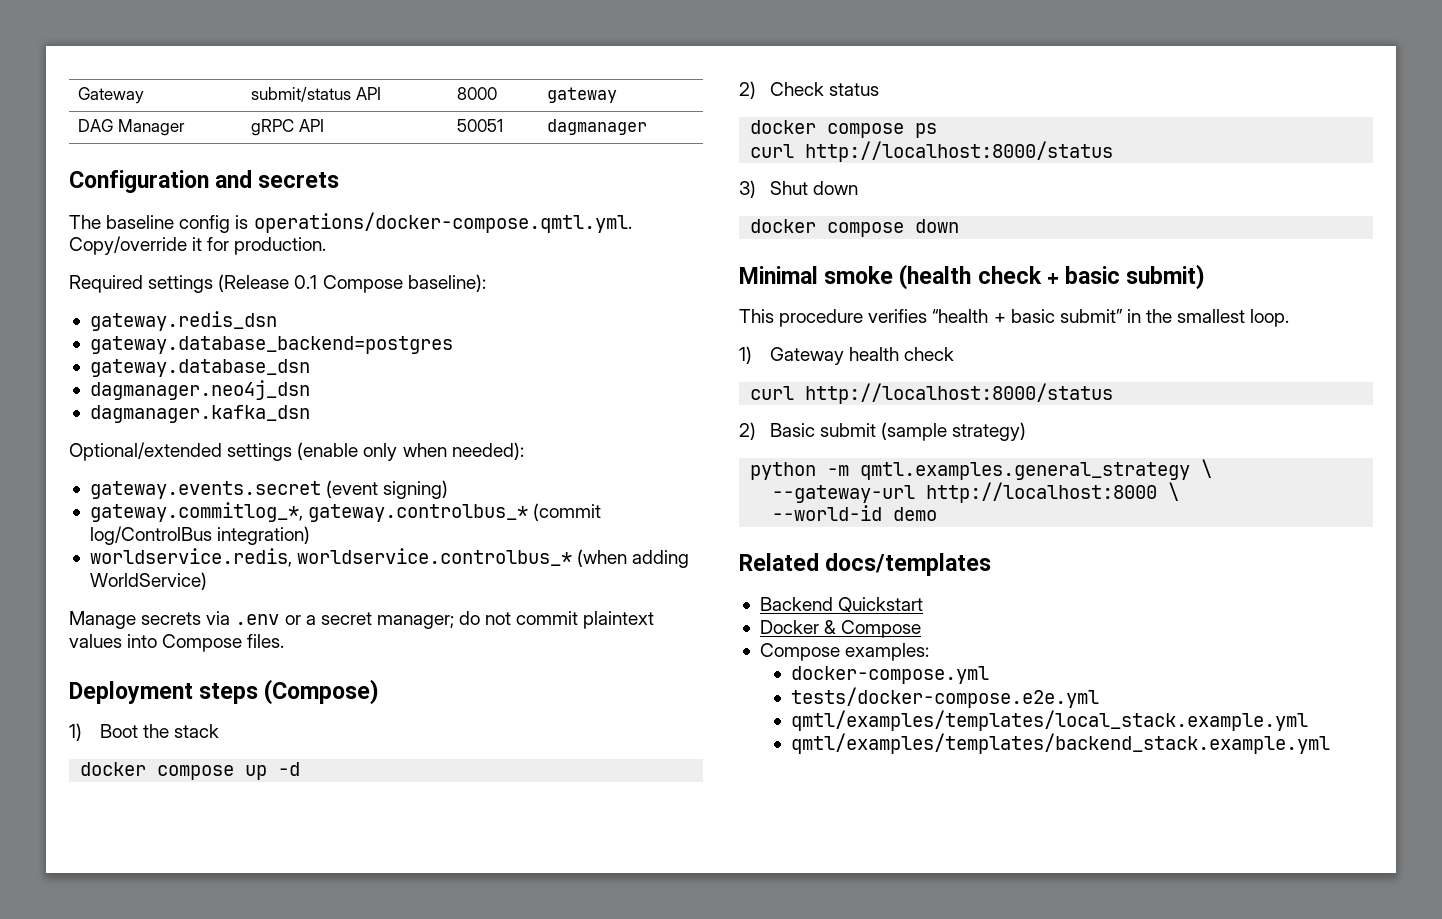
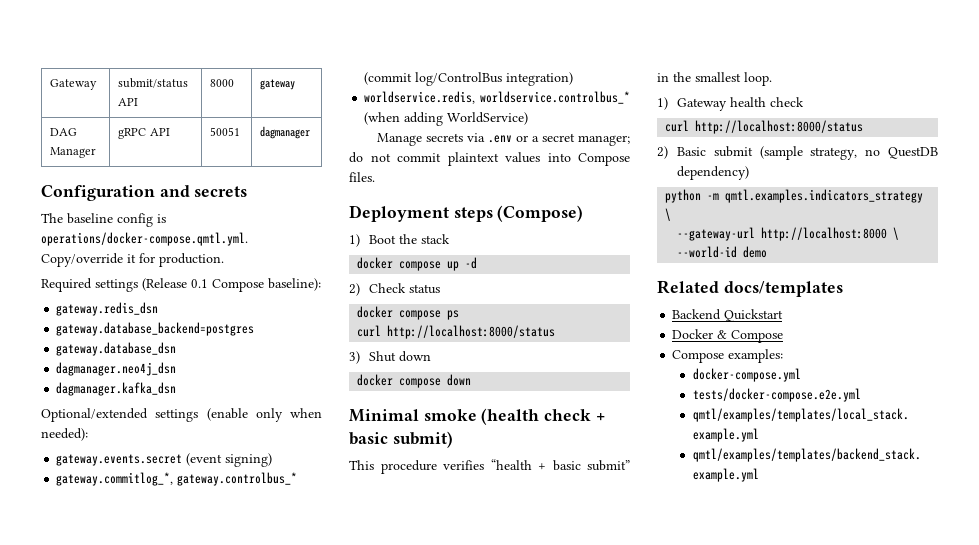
- 2) Basic submit (sample strategy)
+ 2) Basic submit (sample strategy, no QuestDB dependency)
- python -m qmtl.examples.general_strategy \
+ python -m qmtl.examples.indicators_strategy \

